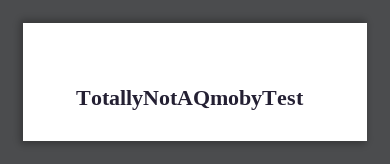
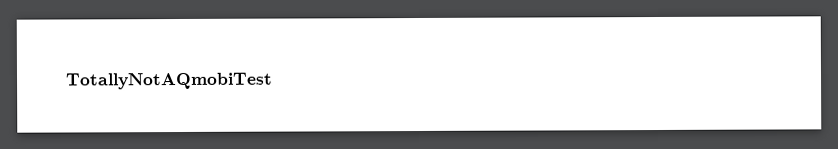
- TotallyNotAQmobyTest
+ TotallyNotAQmobiTest

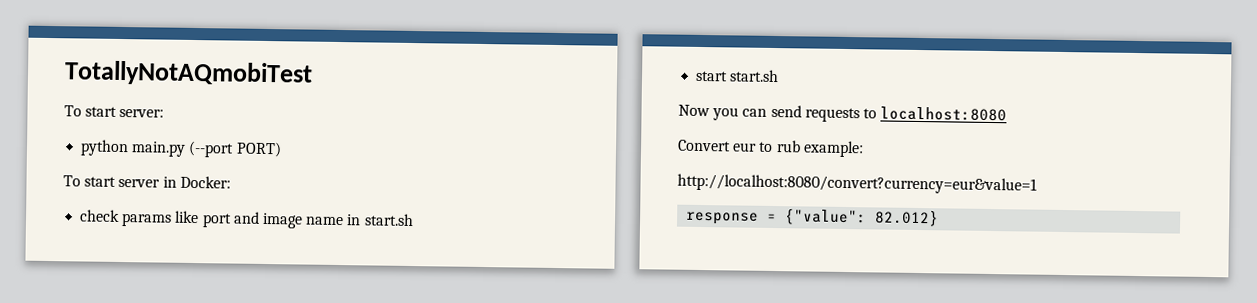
+ To start server:
+ python main.py (--port PORT)
+ To start server in Docker:
+ check params like port and image name in start.sh
+ start start.sh
+ Now you can send requests to localhost:8080
+ Convert eur to rub example:
+ http://localhost:8080/convert?currency=eur&value=1
+ response = {"value": 82.012}

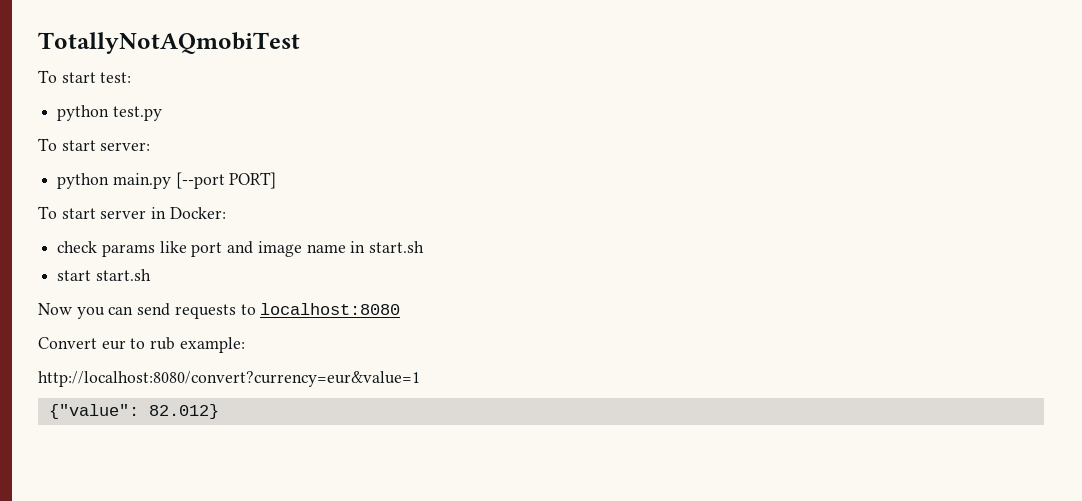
+ To start test:
+ python test.py
- python main.py (--port PORT)
+ python main.py [--port PORT]
- response = {"value": 82.012}
+ {"value": 82.012}

